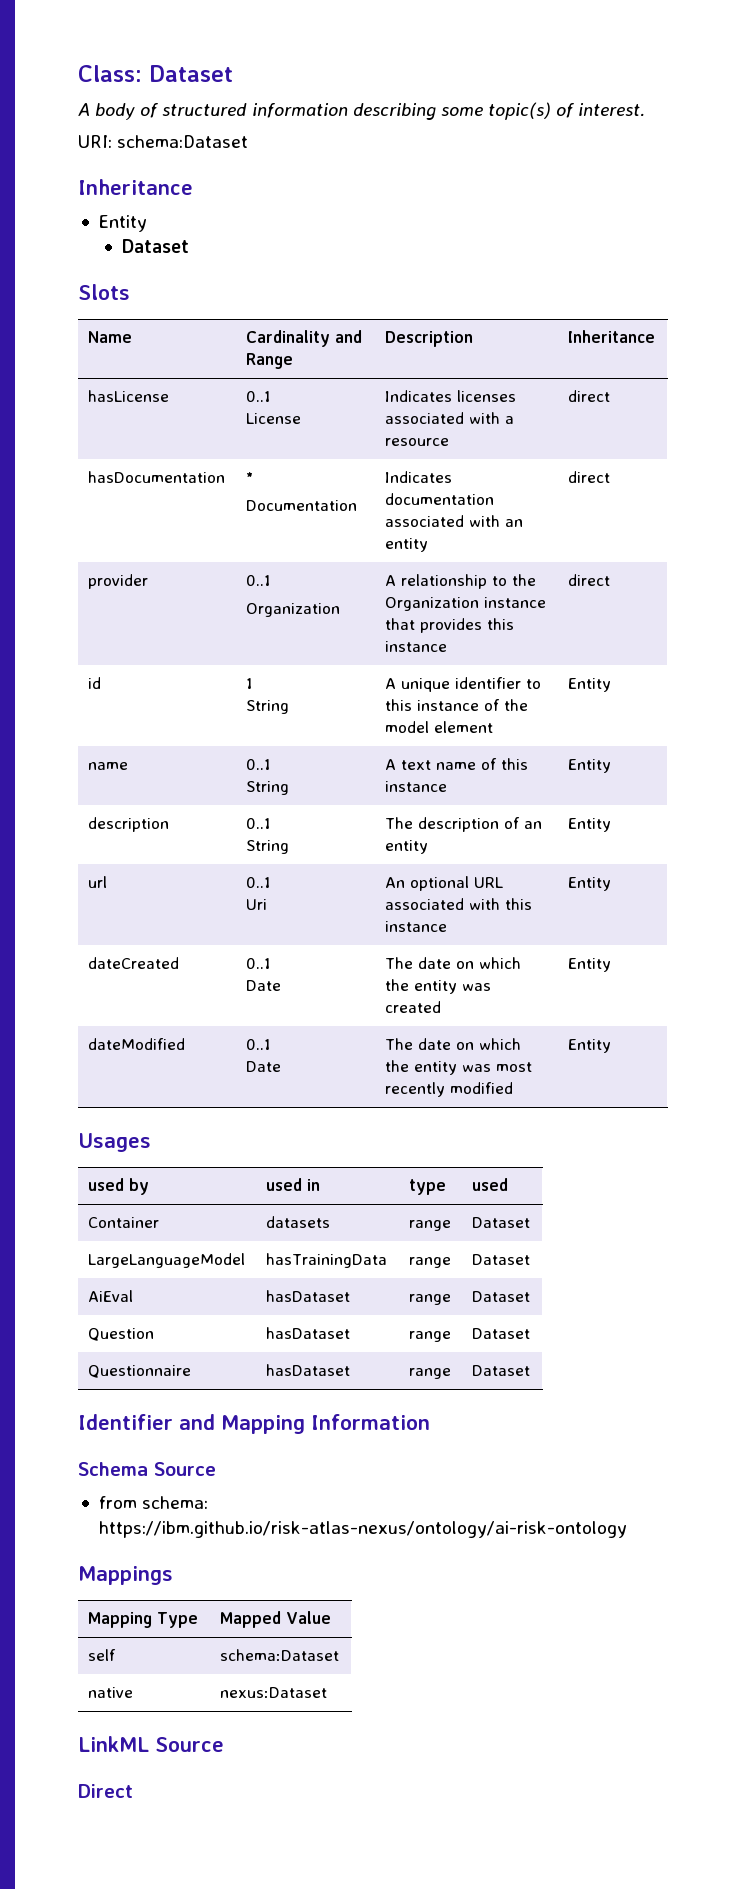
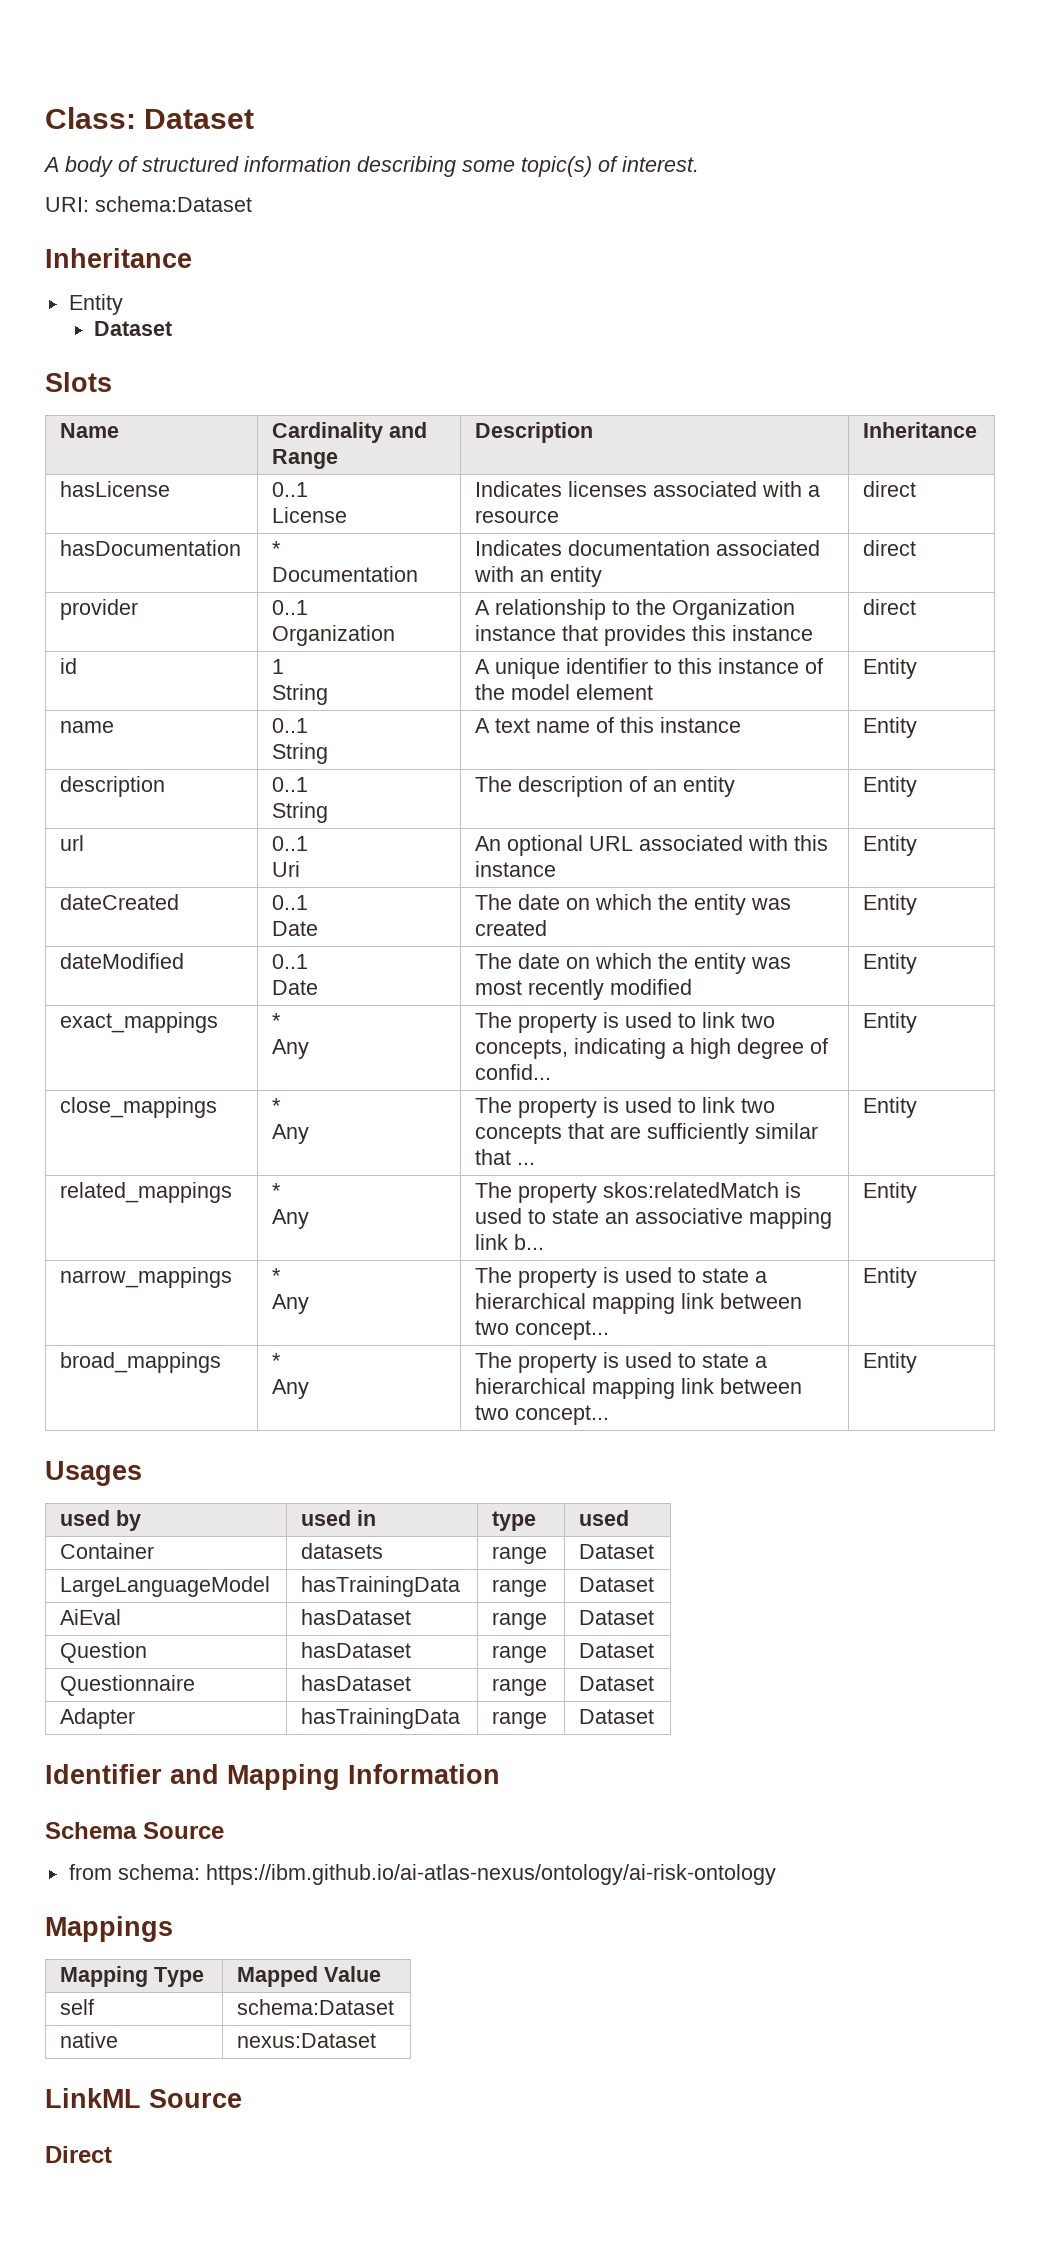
+ exact_mappings | *
+ Any | The property is used to link two concepts, indicating a high degree of confid... | Entity
+ close_mappings | *
+ Any | The property is used to link two concepts that are sufficiently similar that ... | Entity
+ related_mappings | *
+ Any | The property skos:relatedMatch is used to state an associative mapping link b... | Entity
+ narrow_mappings | *
+ Any | The property is used to state a hierarchical mapping link between two concept... | Entity
+ broad_mappings | *
+ Any | The property is used to state a hierarchical mapping link between two concept... | Entity
+ Adapter | hasTrainingData | range | Dataset
- from schema: https://ibm.github.io/risk-atlas-nexus/ontology/ai-risk-ontology
+ from schema: https://ibm.github.io/ai-atlas-nexus/ontology/ai-risk-ontology

